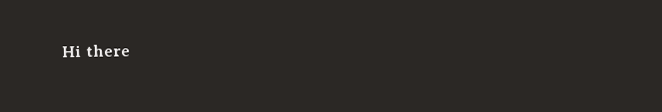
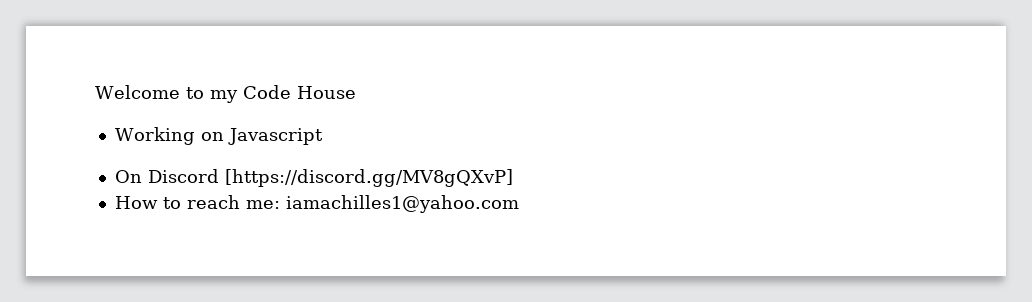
- Hi there
+ Welcome to my Code House
+ Working on Javascript
+ On Discord [https://discord.gg/MV8gQXvP]
+ How to reach me: iamachilles1@yahoo.com

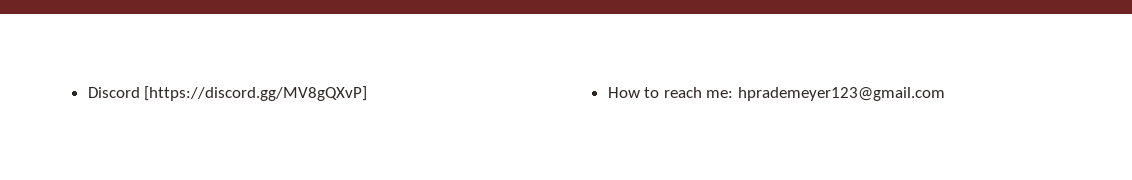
- Welcome to my Code House
- Working on Javascript
- On Discord [https://discord.gg/MV8gQXvP]
+ Discord [https://discord.gg/MV8gQXvP]
- How to reach me: iamachilles1@yahoo.com
+ How to reach me: hprademeyer123@gmail.com

